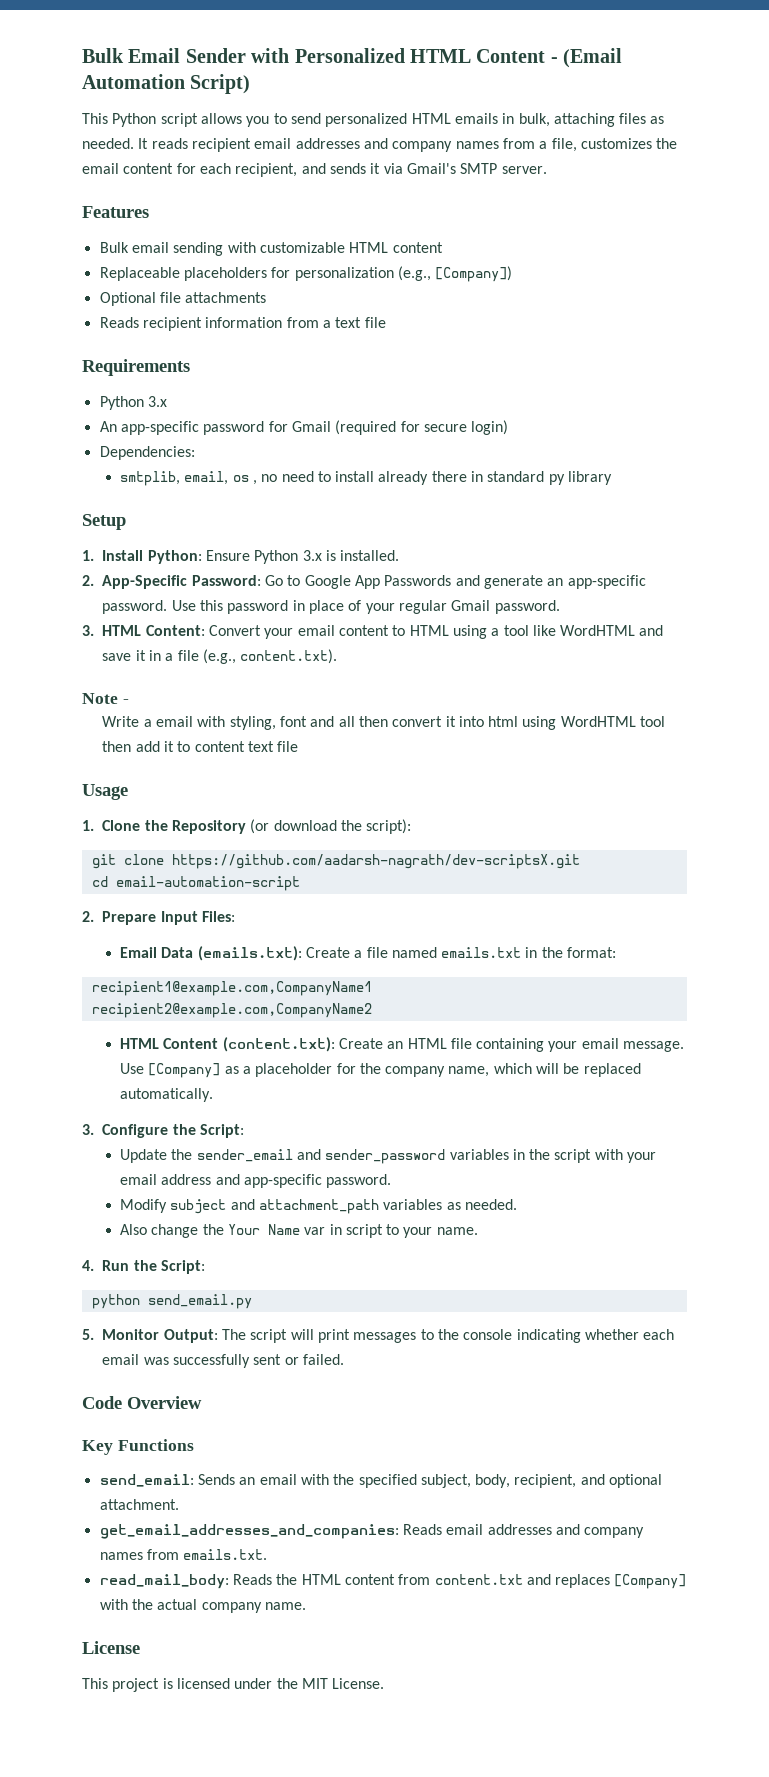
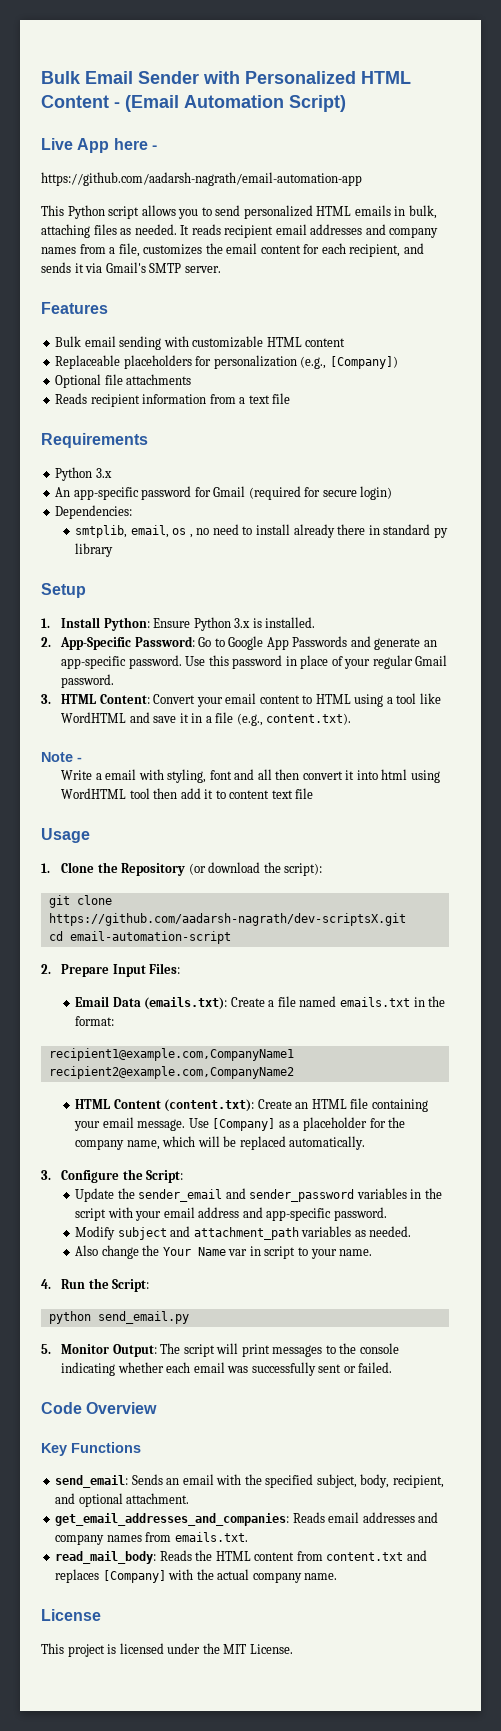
+ Live App here -
+ https://github.com/aadarsh-nagrath/email-automation-app

